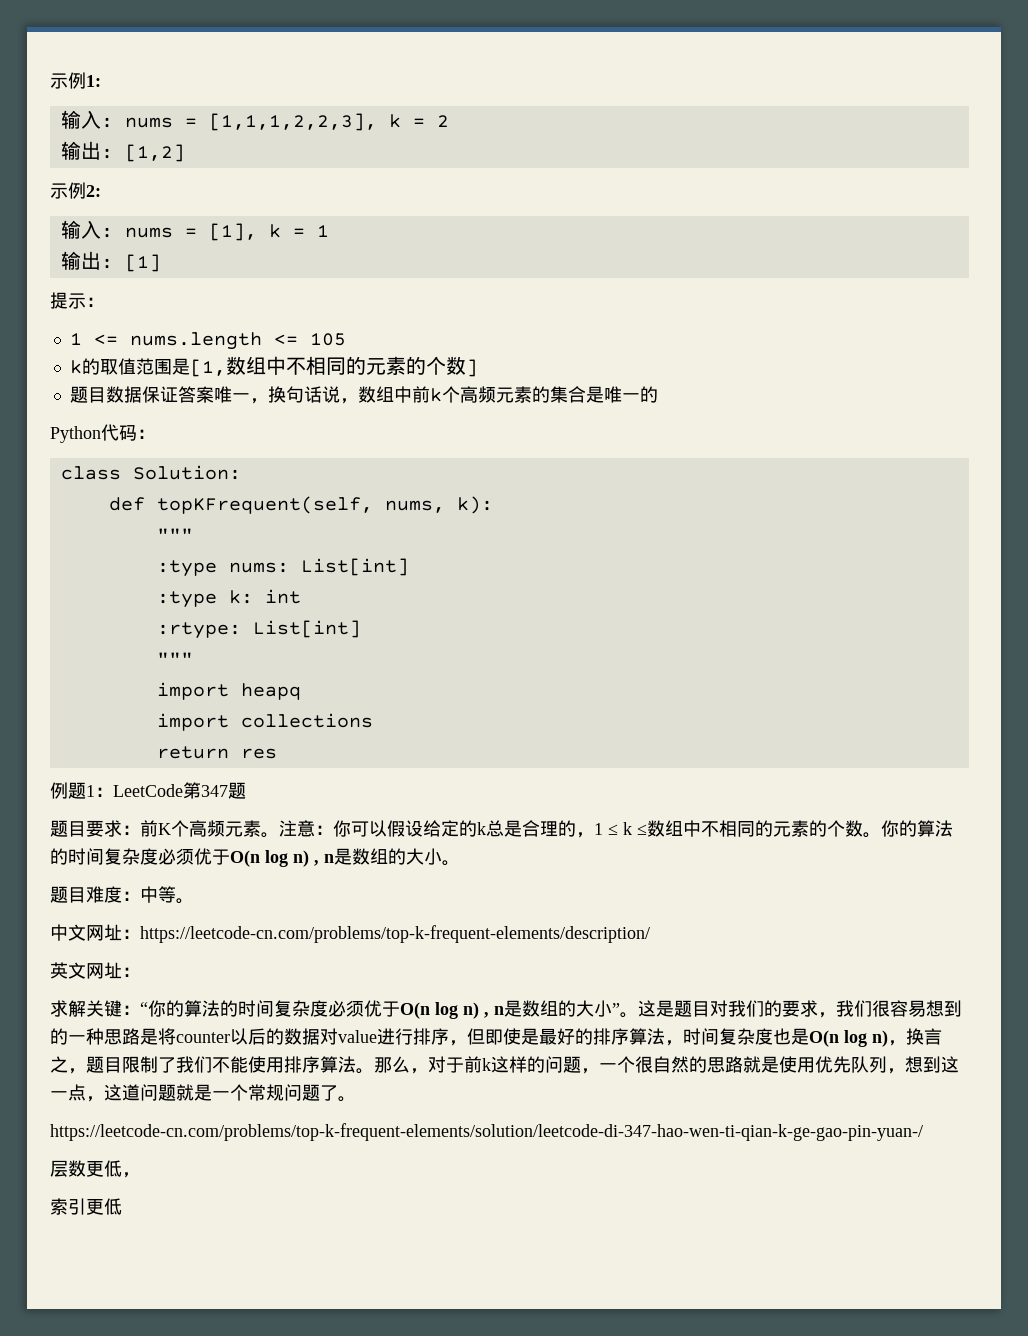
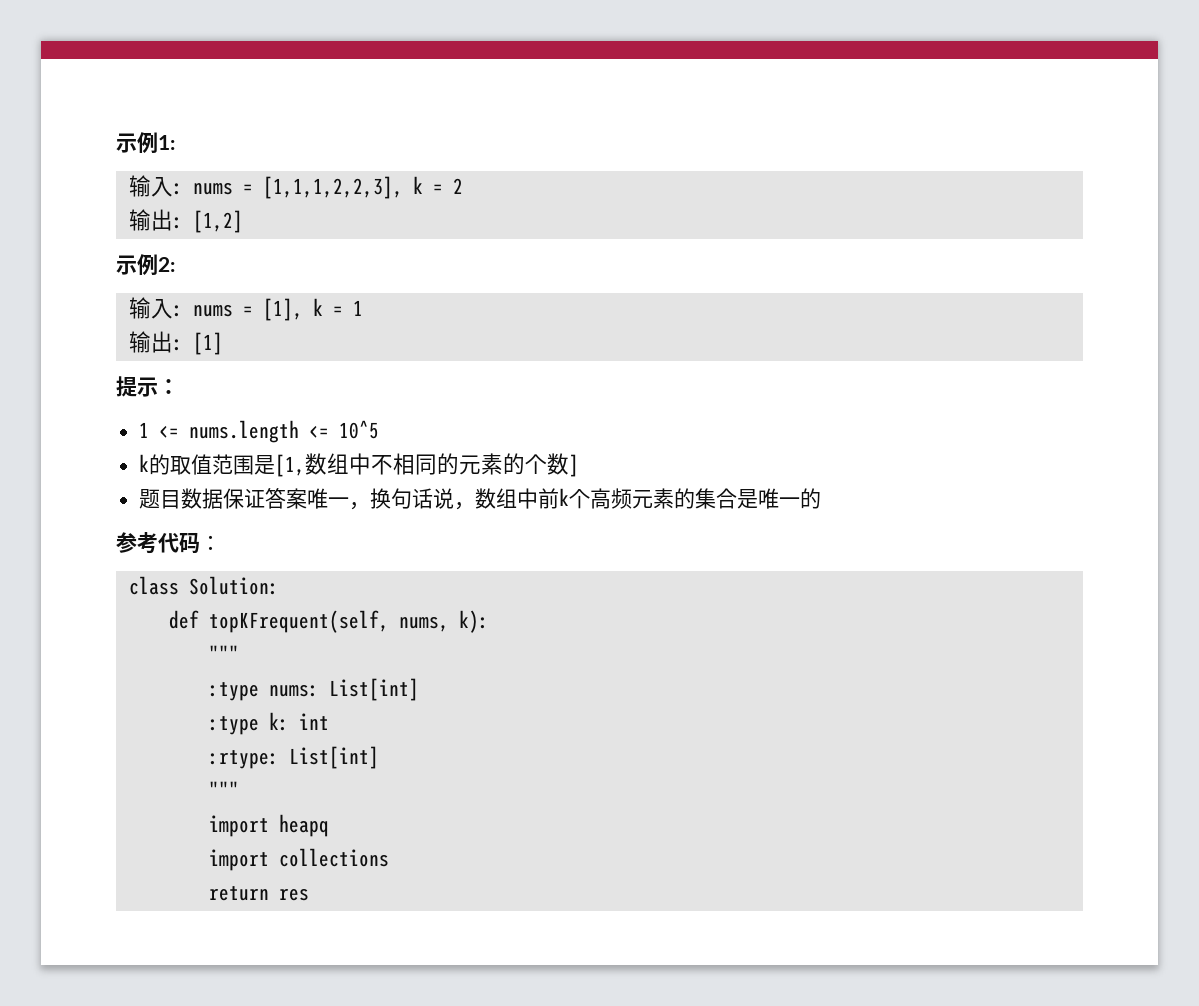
- 1 <= nums.length <= 105
+ 1 <= nums.length <= 10^5
- Python代码：
+ 参考代码：
- 例题1：LeetCode第347题
- 题目要求：前K个高频元素。注意：你可以假设给定的k总是合理的，1 ≤ k ≤数组中不相同的元素的个数。你的算法的时间复杂度必须优于O(n log n) , n是数组的大小。
- 题目难度：中等。
- 中文网址：https://leetcode-cn.com/problems/top-k-frequent-elements/description/
- 英文网址：
- 求解关键：“你的算法的时间复杂度必须优于O(n log n) , n是数组的大小”。这是题目对我们的要求，我们很容易想到的一种思路是将counter以后的数据对value进行排序，但即使是最好的排序算法，时间复杂度也是O(n log n)，换言之，题目限制了我们不能使用排序算法。那么，对于前k这样的问题，一个很自然的思路就是使用优先队列，想到这一点，这道问题就是一个常规问题了。
- https://leetcode-cn.com/problems/top-k-frequent-elements/solution/leetcode-di-347-hao-wen-ti-qian-k-ge-gao-pin-yuan-/
- 层数更低，
- 索引更低

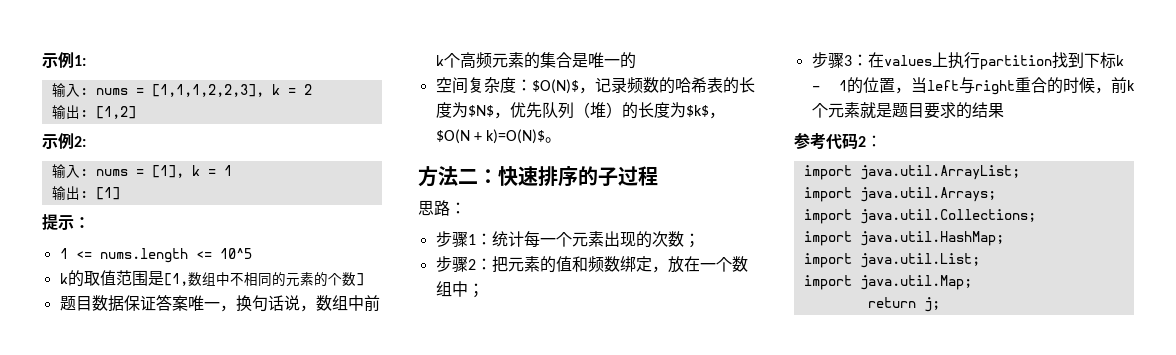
+ 空间复杂度：$O(N)$，记录频数的哈希表的长度为$N$，优先队列（堆）的长度为$k$，$O(N + k)=O(N)$。
+ 方法二：快速排序的子过程
+ 思路：
+ 步骤1：统计每一个元素出现的次数；
+ 步骤2：把元素的值和频数绑定，放在一个数组中；
+ 步骤3：在values上执行partition找到下标k - 1的位置，当left与right重合的时候，前k个元素就是题目要求的结果
- 参考代码：
- class Solution:
- def topKFrequent(self, nums, k):
- """
- :type nums: List[int]
- :type k: int
- :rtype: List[int]
- """
- import heapq
- import collections
+ 参考代码2：
+ import java.util.ArrayList;
+ import java.util.Arrays;
+ import java.util.Collections;
+ import java.util.HashMap;
+ import java.util.List;
+ import java.util.Map;
- return res
+ return j;

